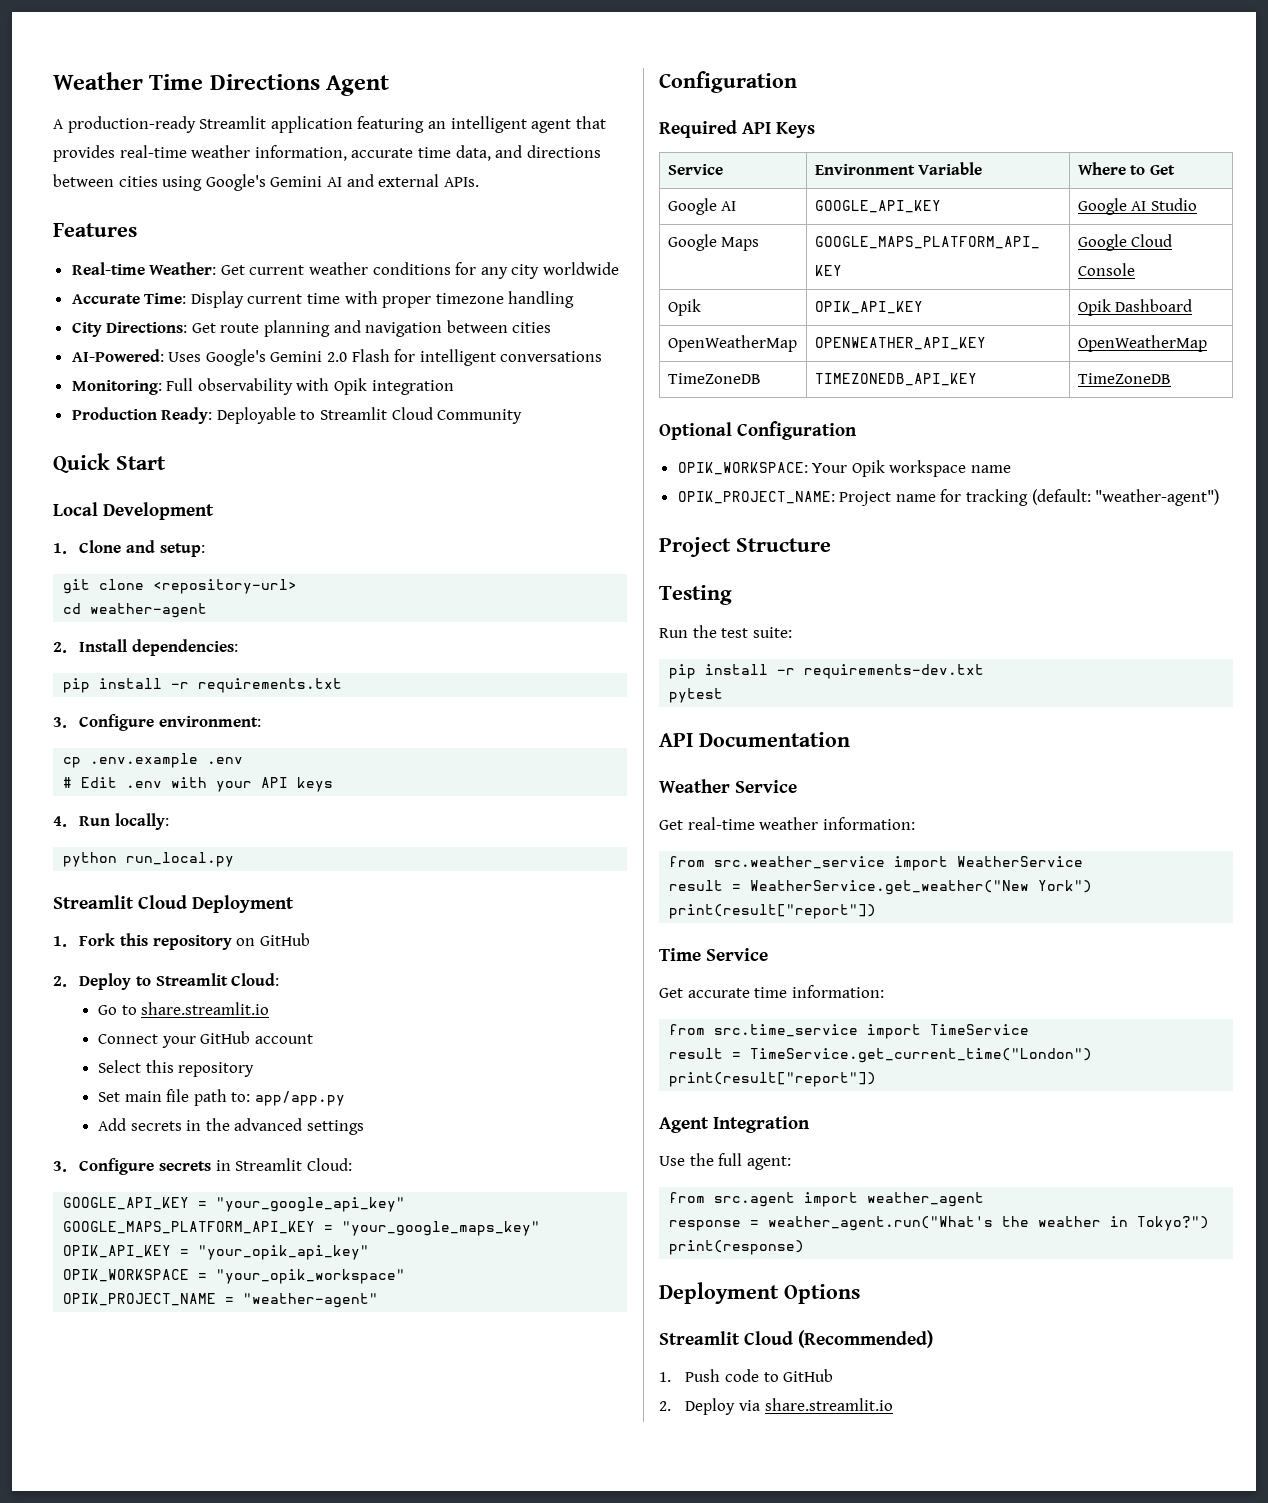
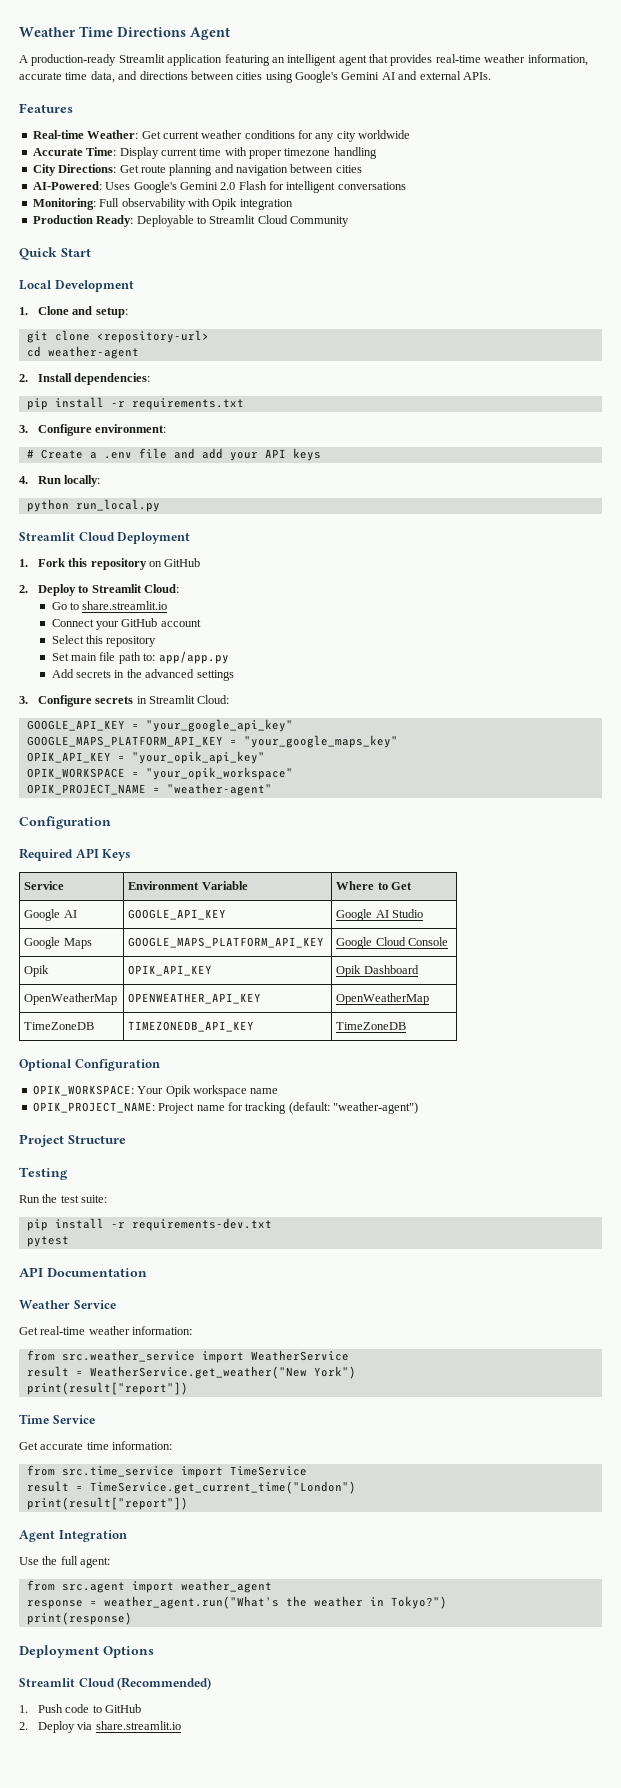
- cp .env.example .env
- # Edit .env with your API keys
+ # Create a .env file and add your API keys

